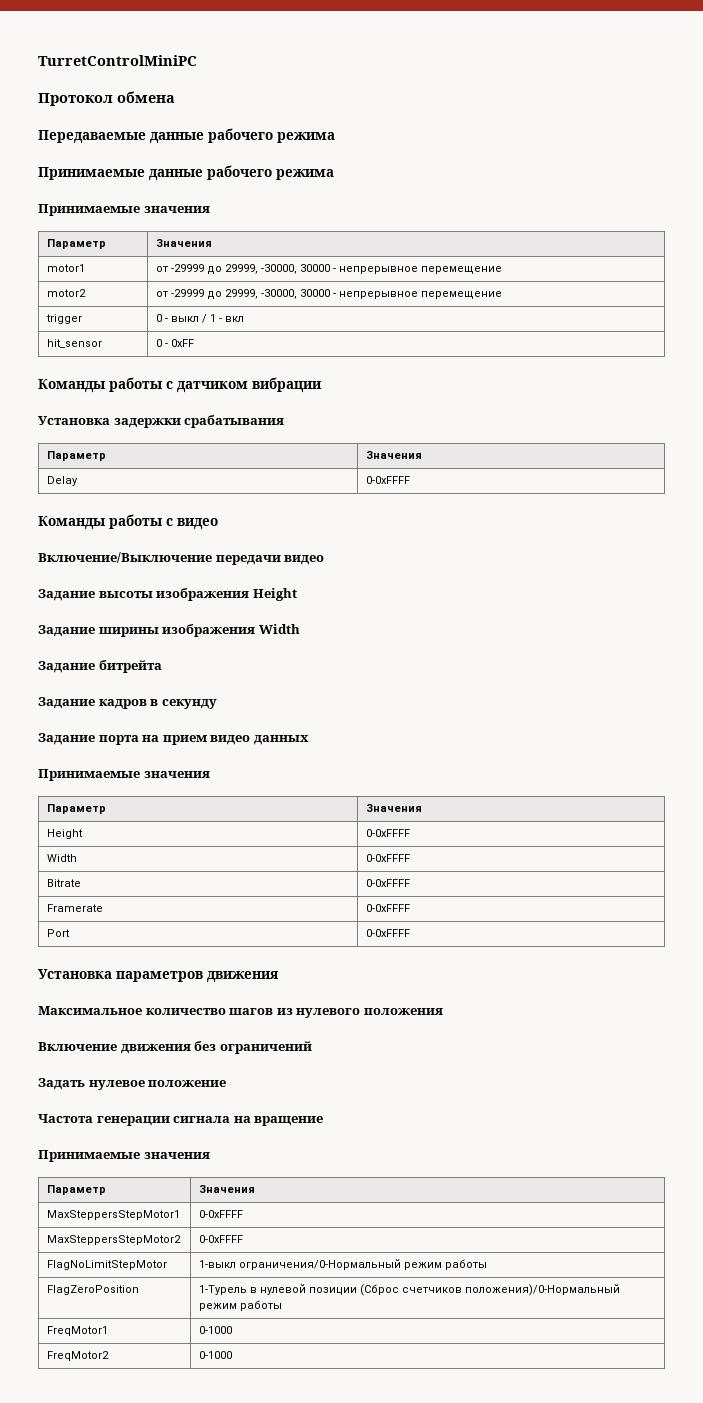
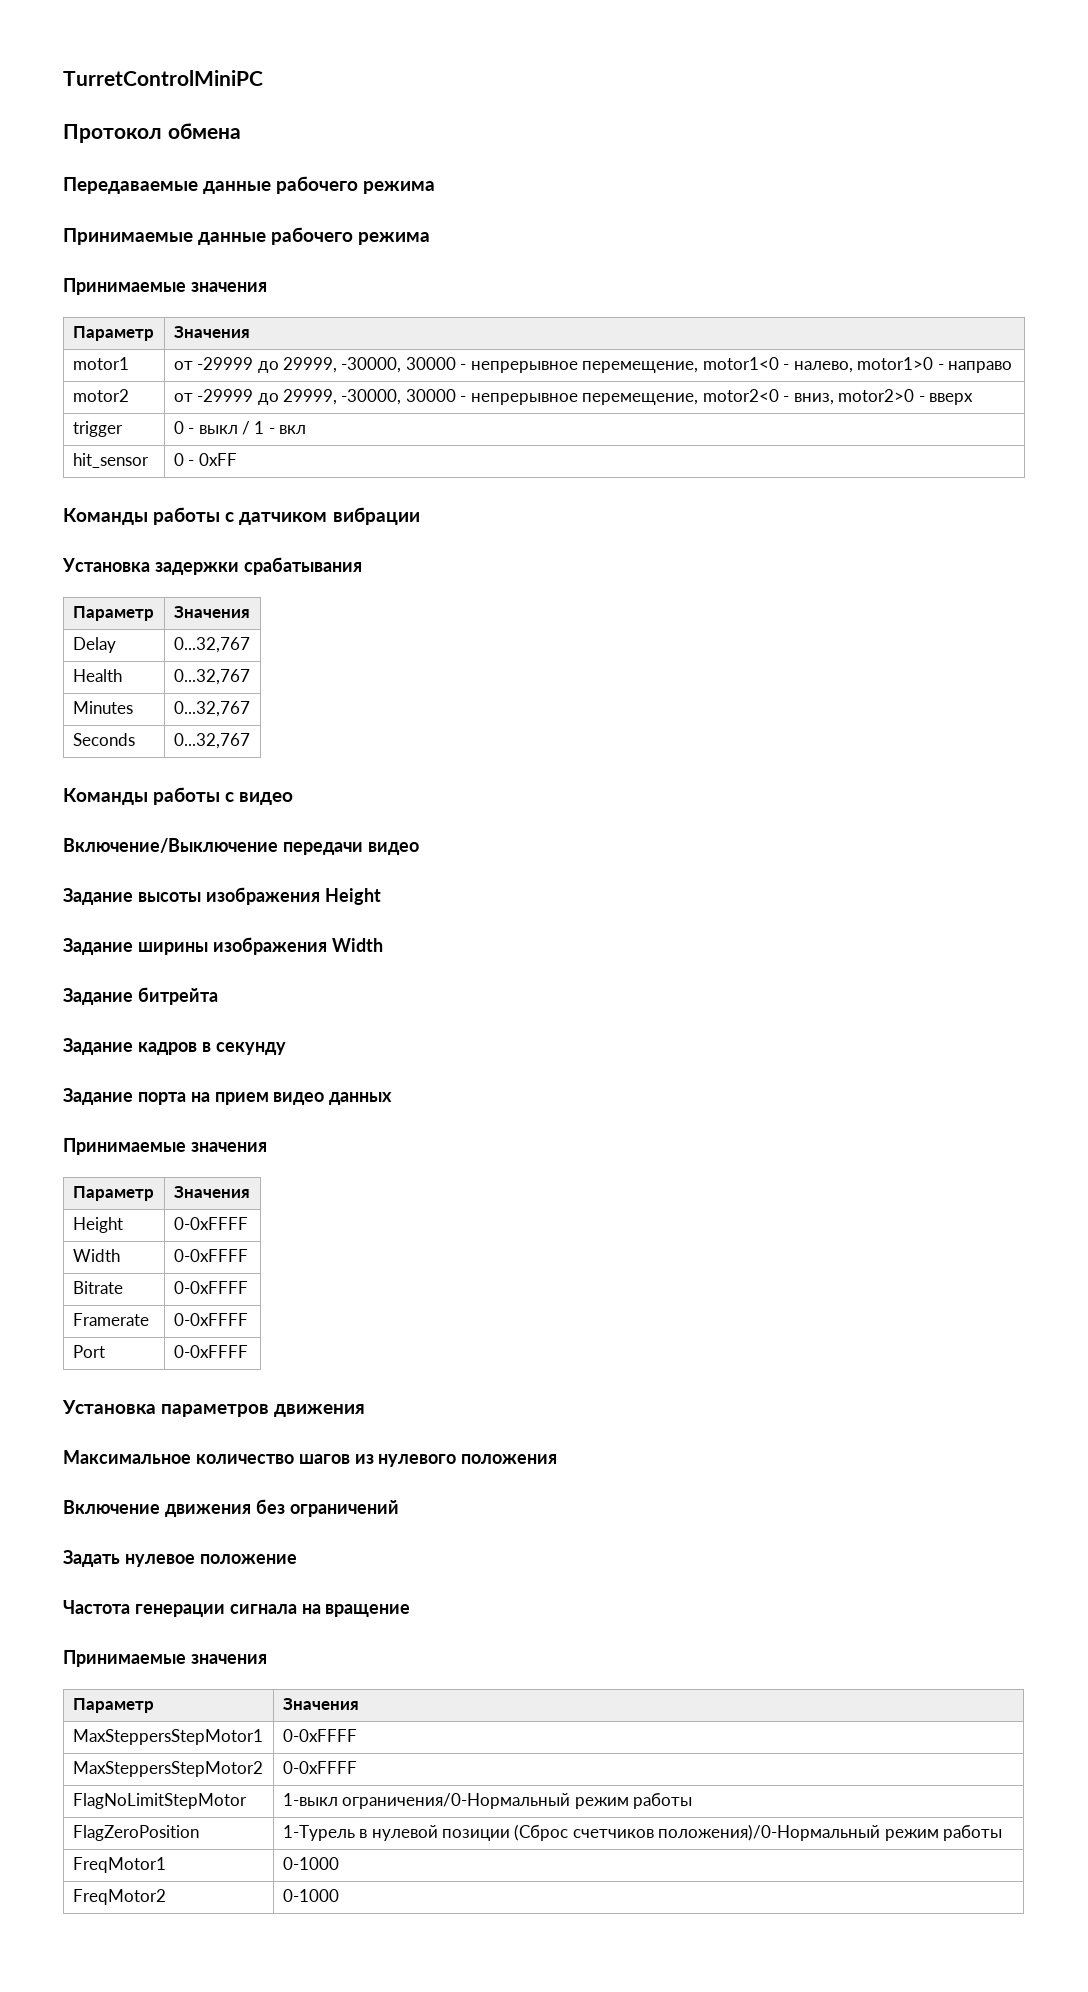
- motor1 | от -29999 до 29999, -30000, 30000 - непрерывное перемещение
+ motor1 | от -29999 до 29999, -30000, 30000 - непрерывное перемещение, motor1<0 - налево, motor1>0 - направо
- motor2 | от -29999 до 29999, -30000, 30000 - непрерывное перемещение
+ motor2 | от -29999 до 29999, -30000, 30000 - непрерывное перемещение, motor2<0 - вниз, motor2>0 - вверх
- Delay | 0-0xFFFF
+ Delay | 0...32,767
+ Health | 0...32,767
+ Minutes | 0...32,767
+ Seconds | 0...32,767

